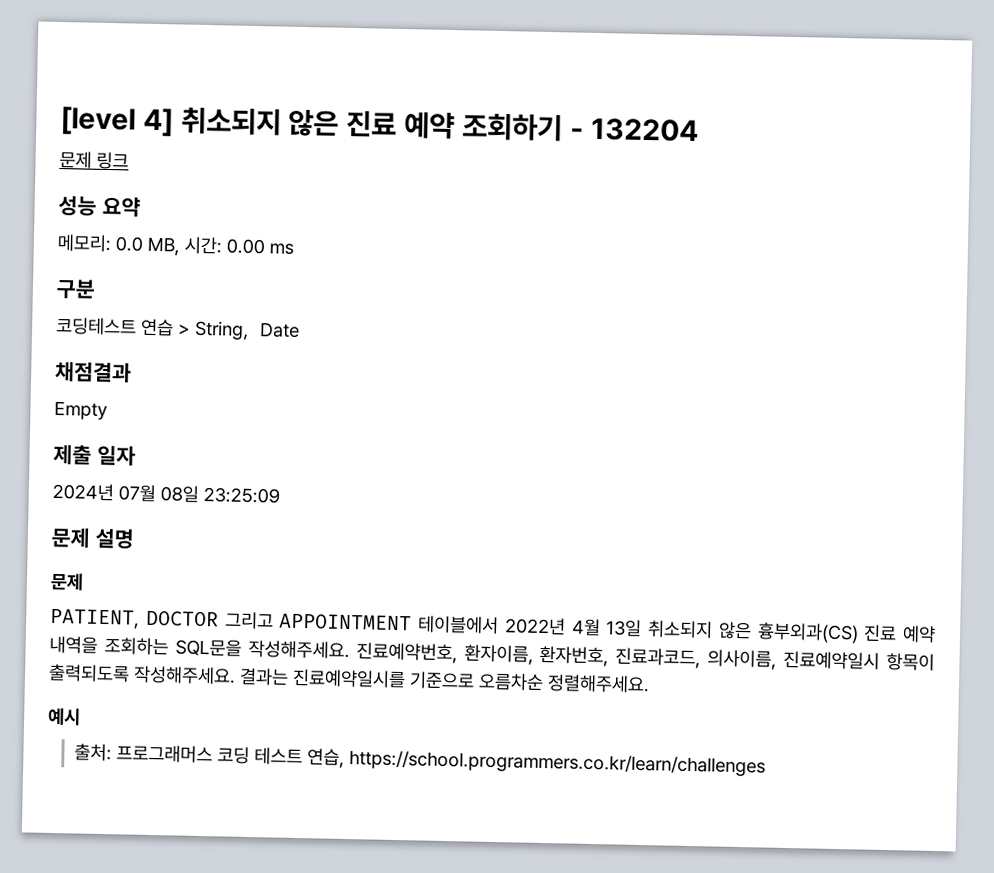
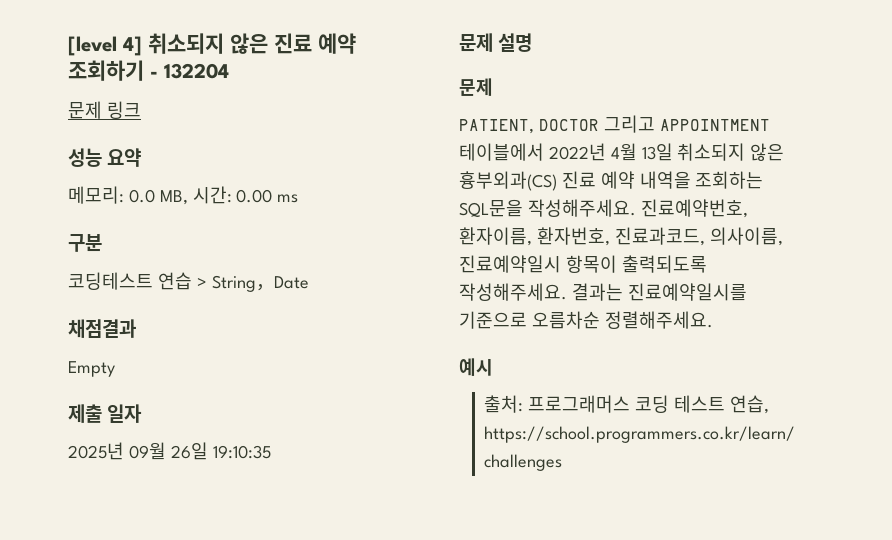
- 2024년 07월 08일 23:25:09
+ 2025년 09월 26일 19:10:35

